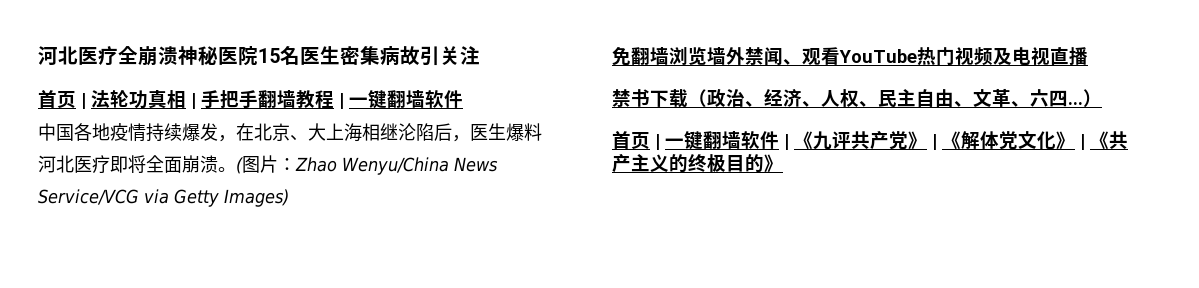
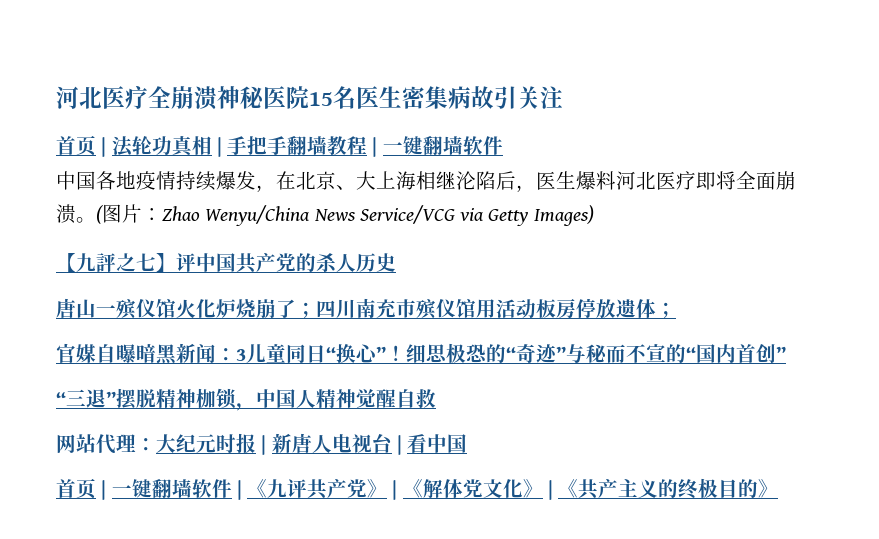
- 免翻墙浏览墙外禁闻、观看YouTube热门视频及电视直播
- 禁书下载（政治、经济、人权、民主自由、文革、六四...）
+ 【九評之七】评中国共产党的杀人历史
+ 唐山一殡仪馆火化炉烧崩了；四川南充市殡仪馆用活动板房停放遗体；
+ 官媒自曝暗黑新闻：3儿童同日“换心”！细思极恐的“奇迹”与秘而不宣的“国内首创”
+ “三退”摆脱精神枷锁，中国人精神觉醒自救
+ 网站代理：大纪元时报 | 新唐人电视台 | 看中国

